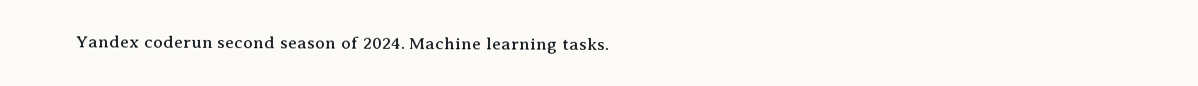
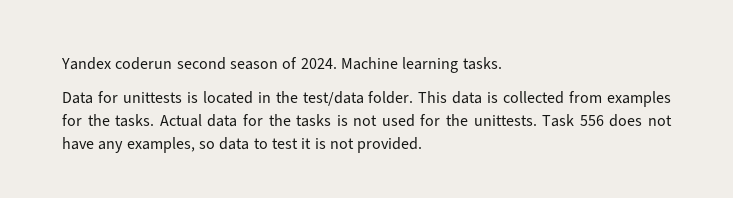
+ Data for unittests is located in the test/data folder. This data is collected from examples for the tasks. Actual data for the tasks is not used for the unittests. Task 556 does not have any examples, so data to test it is not provided.

